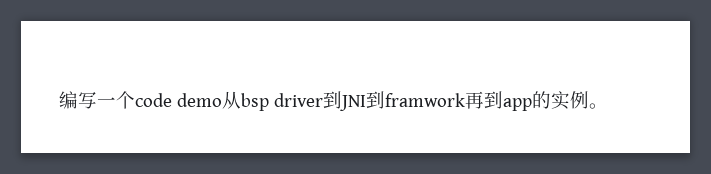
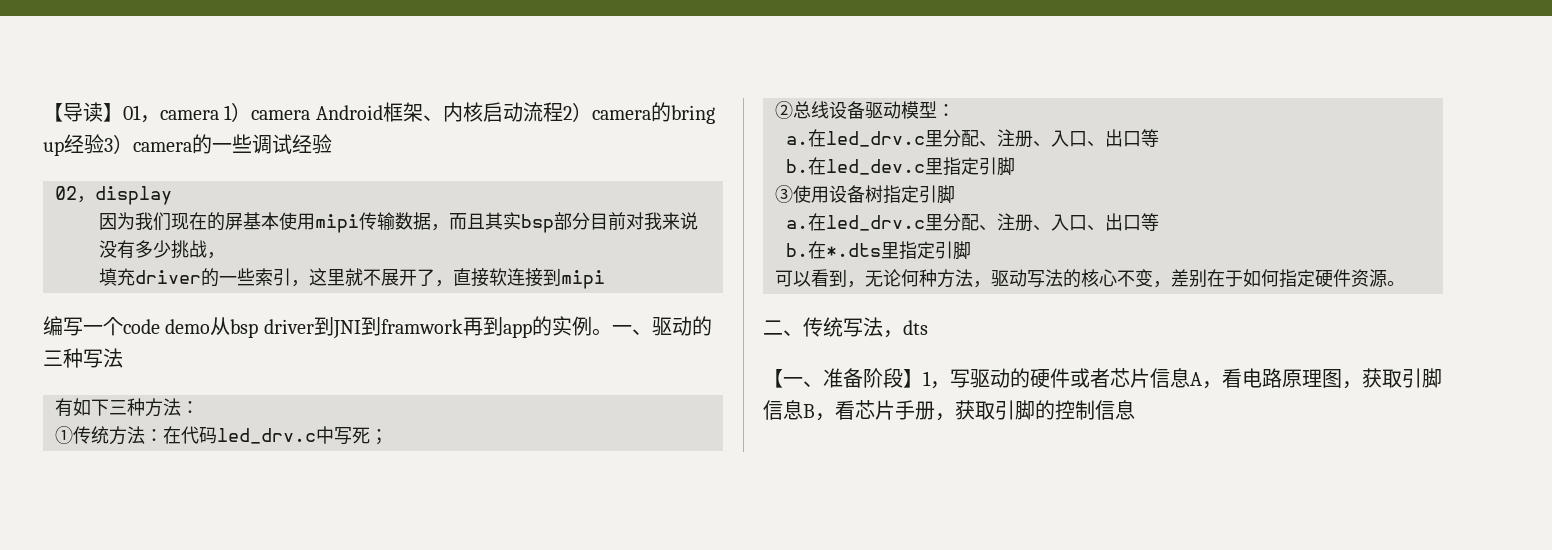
+ 【导读】01，camera 1）camera Android框架、内核启动流程2）camera的bring up经验3）camera的一些调试经验
+ 02，display
+ 因为我们现在的屏基本使用mipi传输数据，而且其实bsp部分目前对我来说没有多少挑战，
+ 填充driver的一些索引，这里就不展开了，直接软连接到mipi
+ 一、驱动的三种写法
+ 有如下三种方法：
+ ①传统方法：在代码led_drv.c中写死；
+ ②总线设备驱动模型：
+ a.在led_drv.c里分配、注册、入口、出口等
+ b.在led_dev.c里指定引脚
+ ③使用设备树指定引脚
+ a.在led_drv.c里分配、注册、入口、出口等
+ b.在*.dts里指定引脚
+ 可以看到，无论何种方法，驱动写法的核心不变，差别在于如何指定硬件资源。
+ 二、传统写法，dts
+ 【一、准备阶段】1，写驱动的硬件或者芯片信息A，看电路原理图，获取引脚信息B，看芯片手册，获取引脚的控制信息

